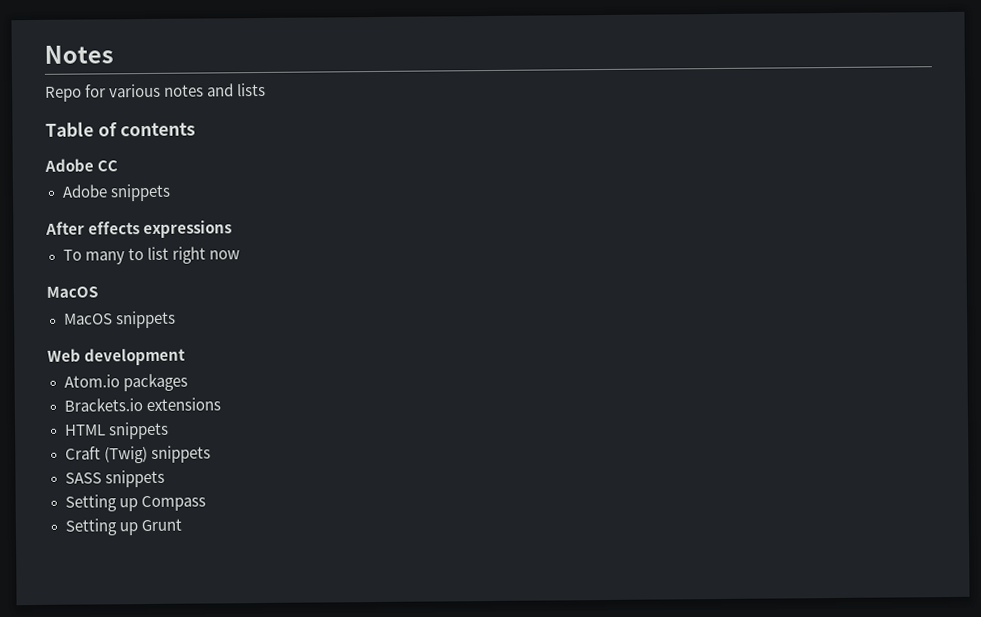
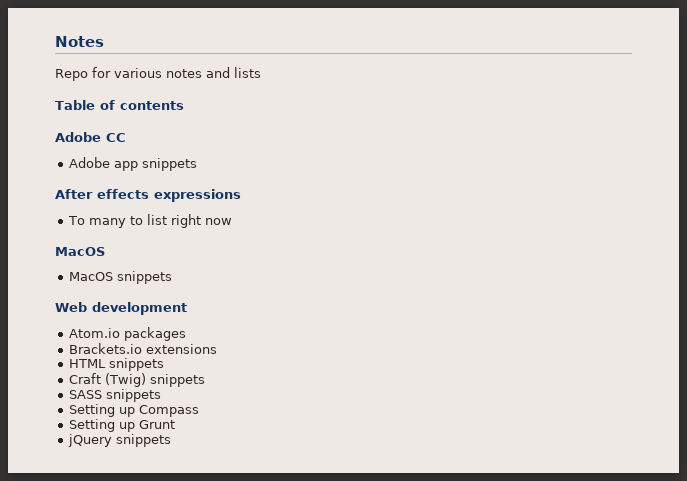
- Adobe snippets
+ Adobe app snippets
+ jQuery snippets

